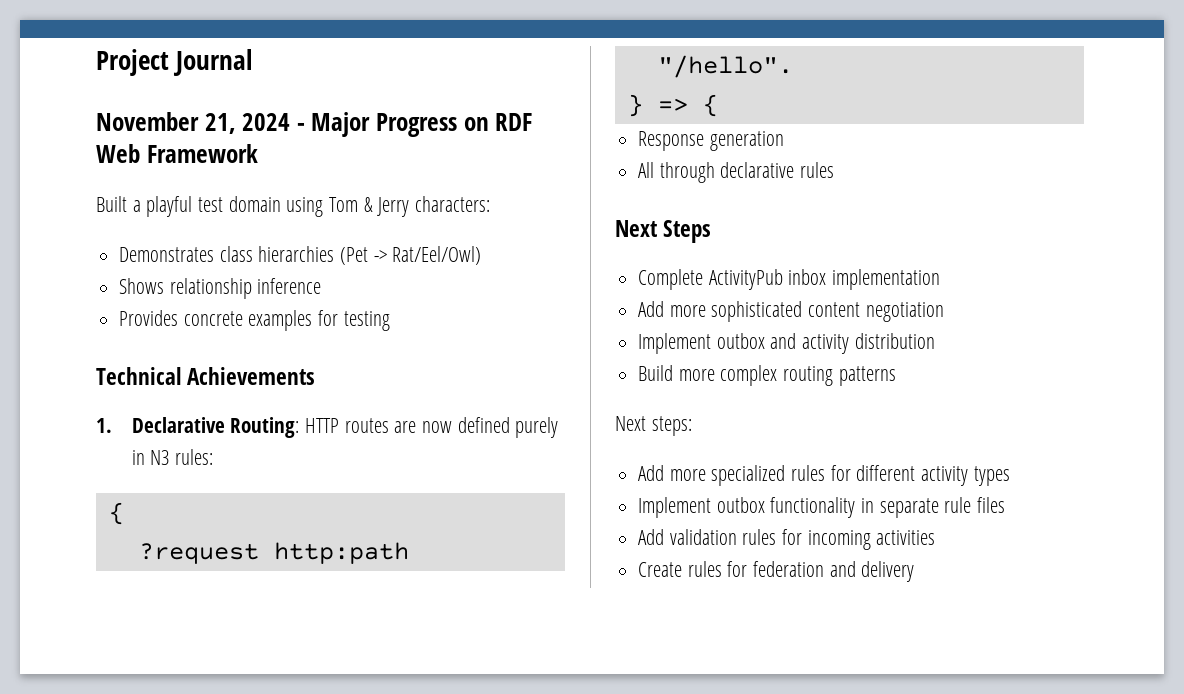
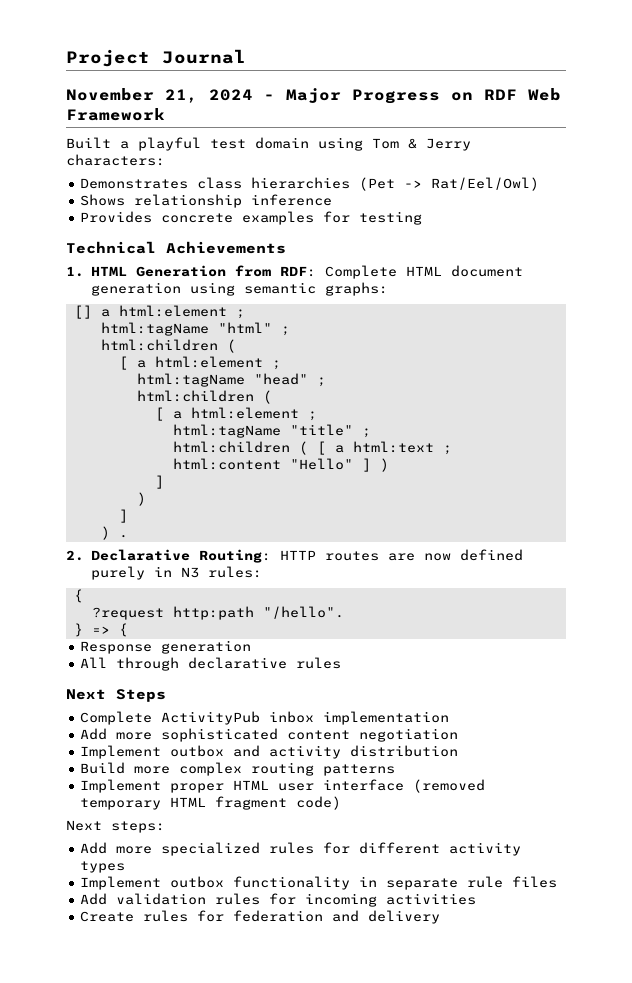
- 1. Declarative Routing: HTTP routes are now defined purely in N3 rules:
+ 1. HTML Generation from RDF: Complete HTML document generation using semantic graphs:
+ [] a html:element ;
+ html:tagName "html" ;
+ html:children (
+ [ a html:element ;
+ html:tagName "head" ;
+ html:children (
+ [ a html:element ;
+ html:tagName "title" ;
+ html:children ( [ a html:text ; html:content "Hello" ] )
+ ]
+ )
+ ]
+ ) .
+ 2. Declarative Routing: HTTP routes are now defined purely in N3 rules:
+ Implement proper HTML user interface (removed temporary HTML fragment code)

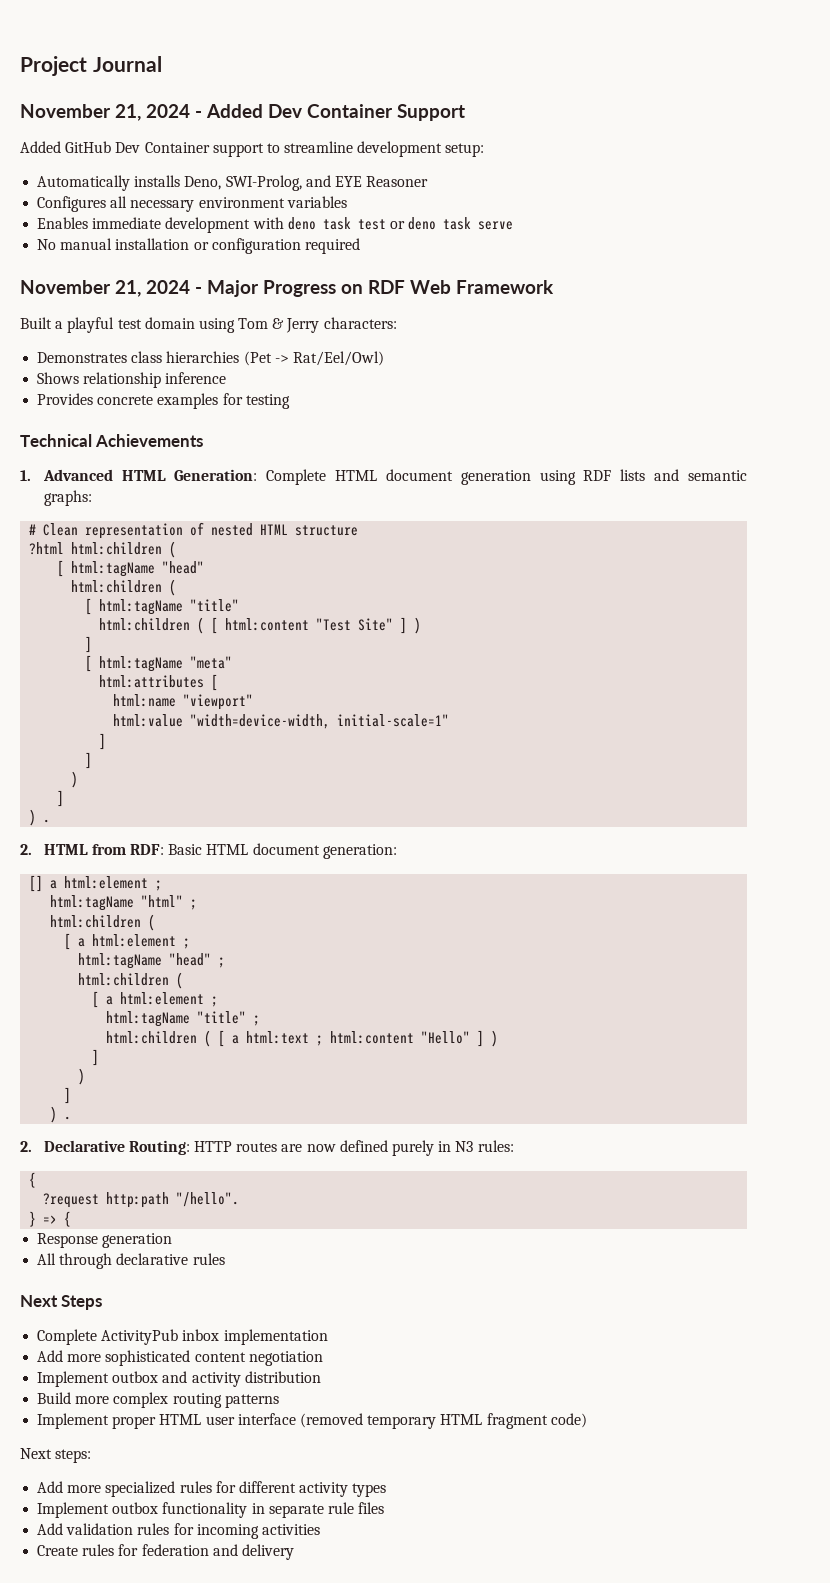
+ November 21, 2024 - Added Dev Container Support
+ Added GitHub Dev Container support to streamline development setup:
+ Automatically installs Deno, SWI-Prolog, and EYE Reasoner
+ Configures all necessary environment variables
+ Enables immediate development with deno task test or deno task serve
+ No manual installation or configuration required
- 1. HTML Generation from RDF: Complete HTML document generation using semantic graphs:
+ 1. Advanced HTML Generation: Complete HTML document generation using RDF lists and semantic graphs:
+ # Clean representation of nested HTML structure
+ ?html html:children (
+ [ html:tagName "head"
+ html:children (
+ [ html:tagName "title"
+ html:children ( [ html:content "Test Site" ] )
+ ]
+ [ html:tagName "meta"
+ html:attributes [
+ html:name "viewport"
+ html:value "width=device-width, initial-scale=1"
+ ]
+ ]
+ )
+ ]
+ ) .
+ 2. HTML from RDF: Basic HTML document generation:

